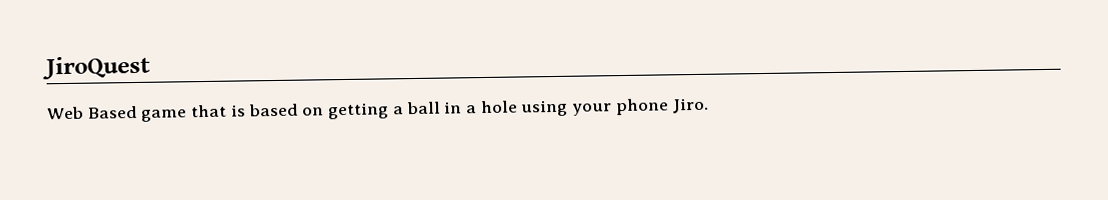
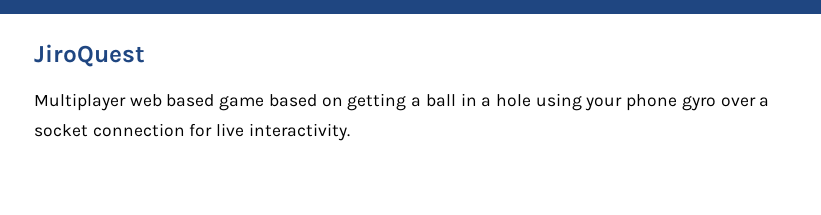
- Web Based game that is based on getting a ball in a hole using your phone Jiro.
+ Multiplayer web based game based on getting a ball in a hole using your phone gyro over a socket connection for live interactivity.

